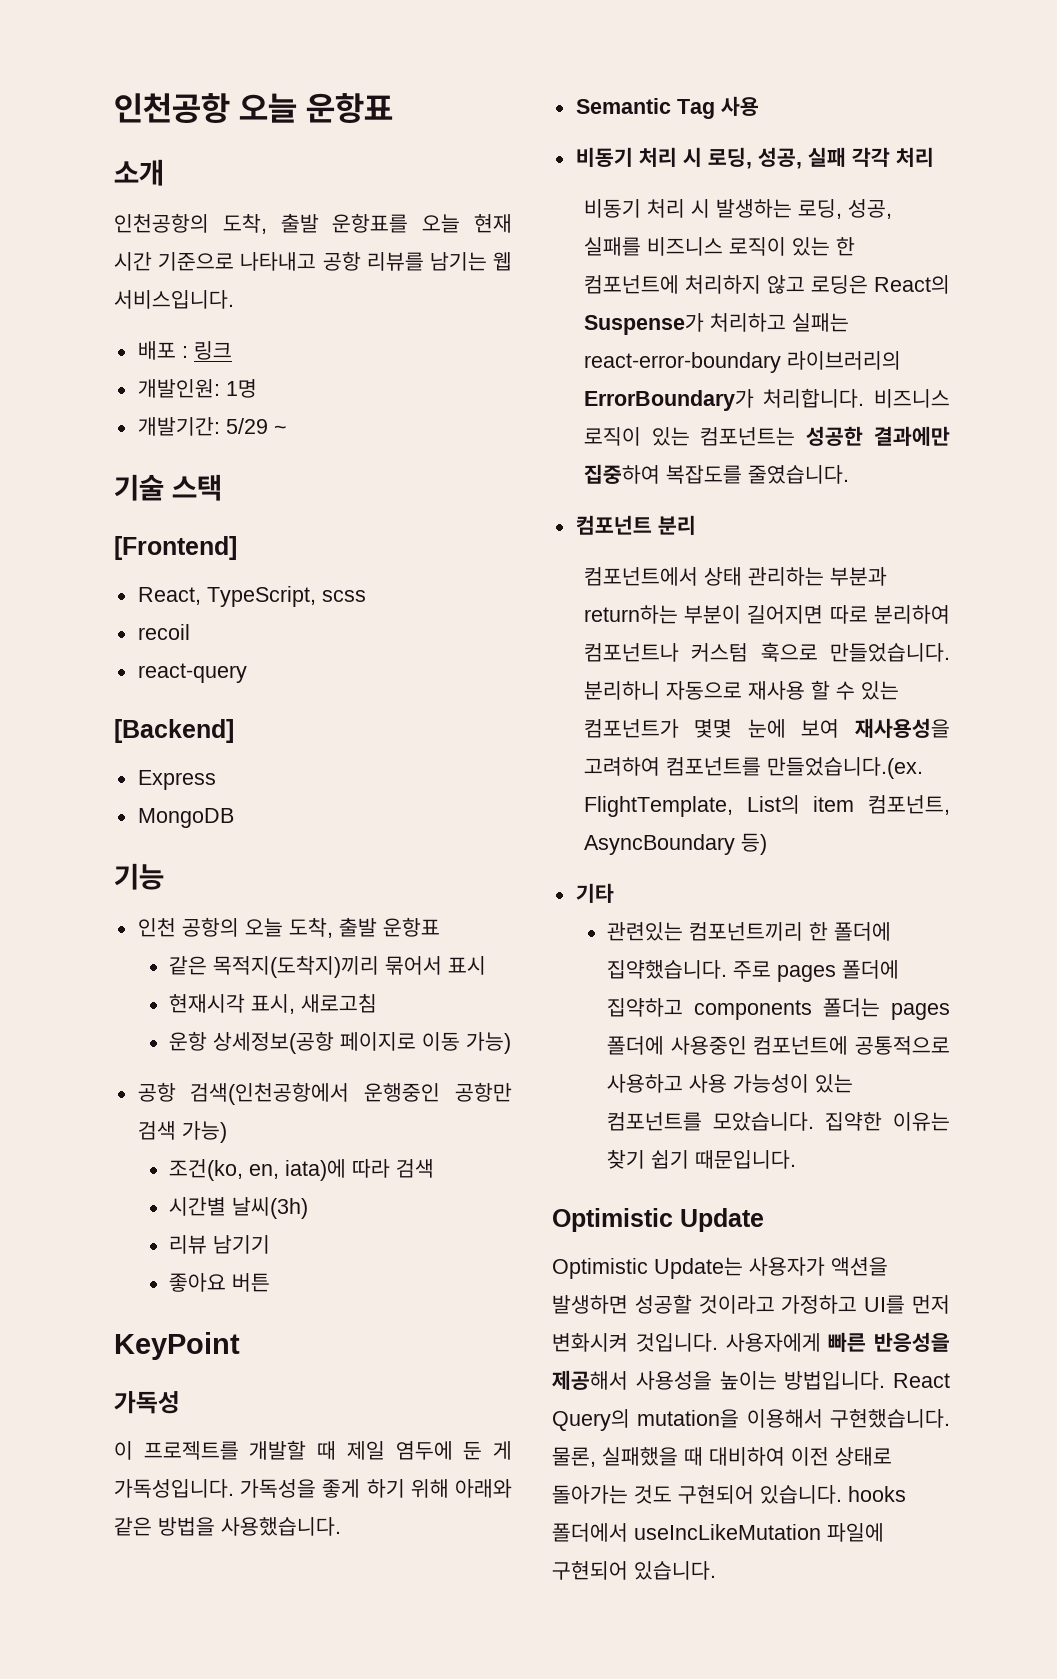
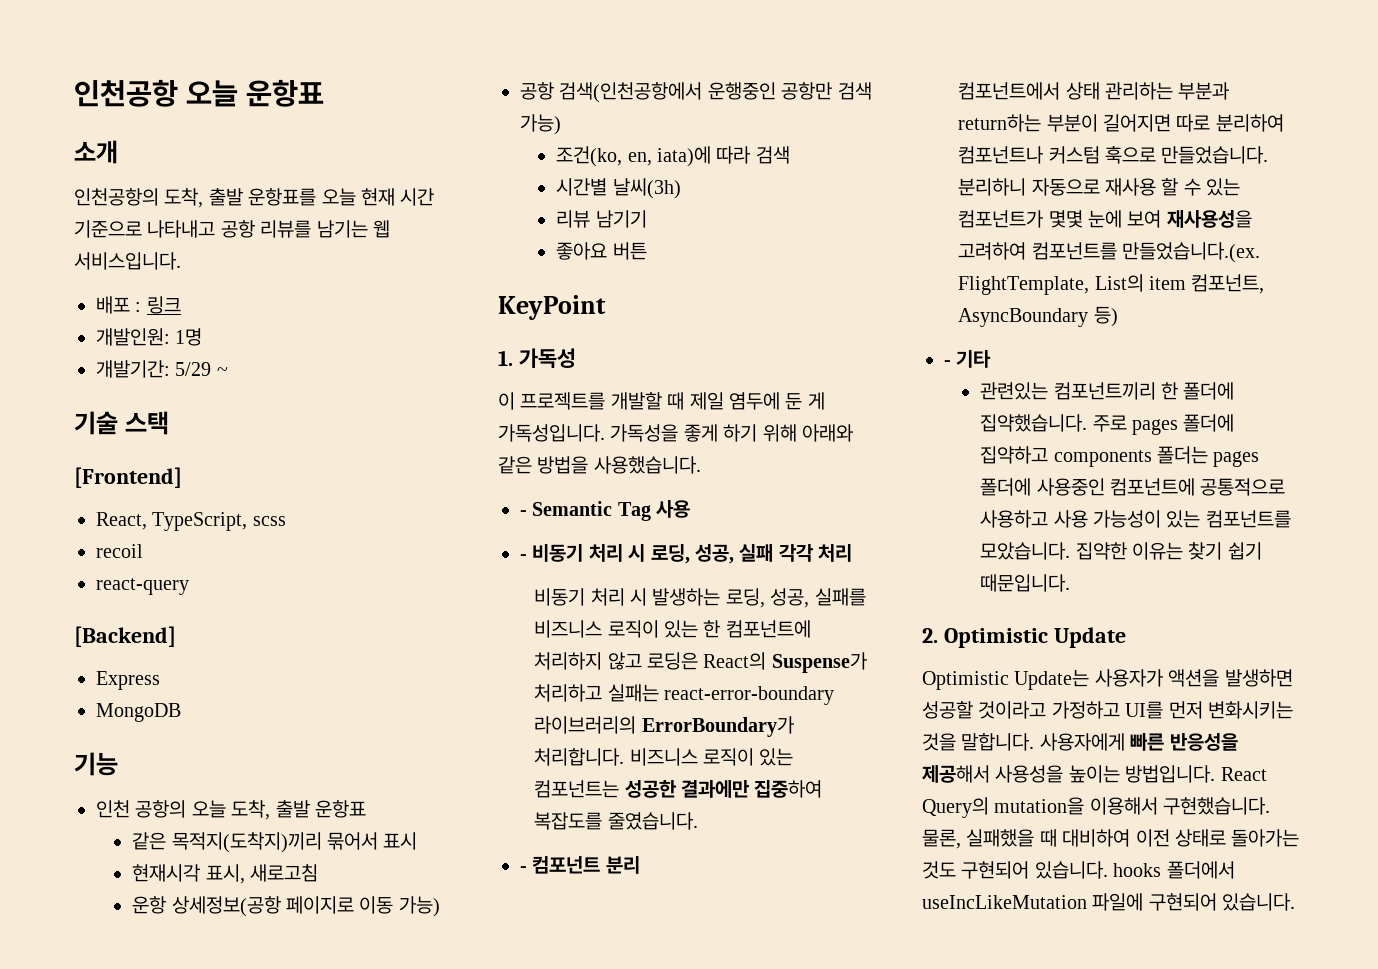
- 가독성
+ 1. 가독성
- Semantic Tag 사용
+ - Semantic Tag 사용
- 비동기 처리 시 로딩, 성공, 실패 각각 처리
+ - 비동기 처리 시 로딩, 성공, 실패 각각 처리
- 컴포넌트 분리
+ - 컴포넌트 분리
- 기타
+ - 기타
- Optimistic Update
+ 2. Optimistic Update
- Optimistic Update는 사용자가 액션을 발생하면 성공할 것이라고 가정하고 UI를 먼저 변화시켜 것입니다.
+ Optimistic Update는 사용자가 액션을 발생하면 성공할 것이라고 가정하고 UI를 먼저 변화시키는 것을 말합니다.

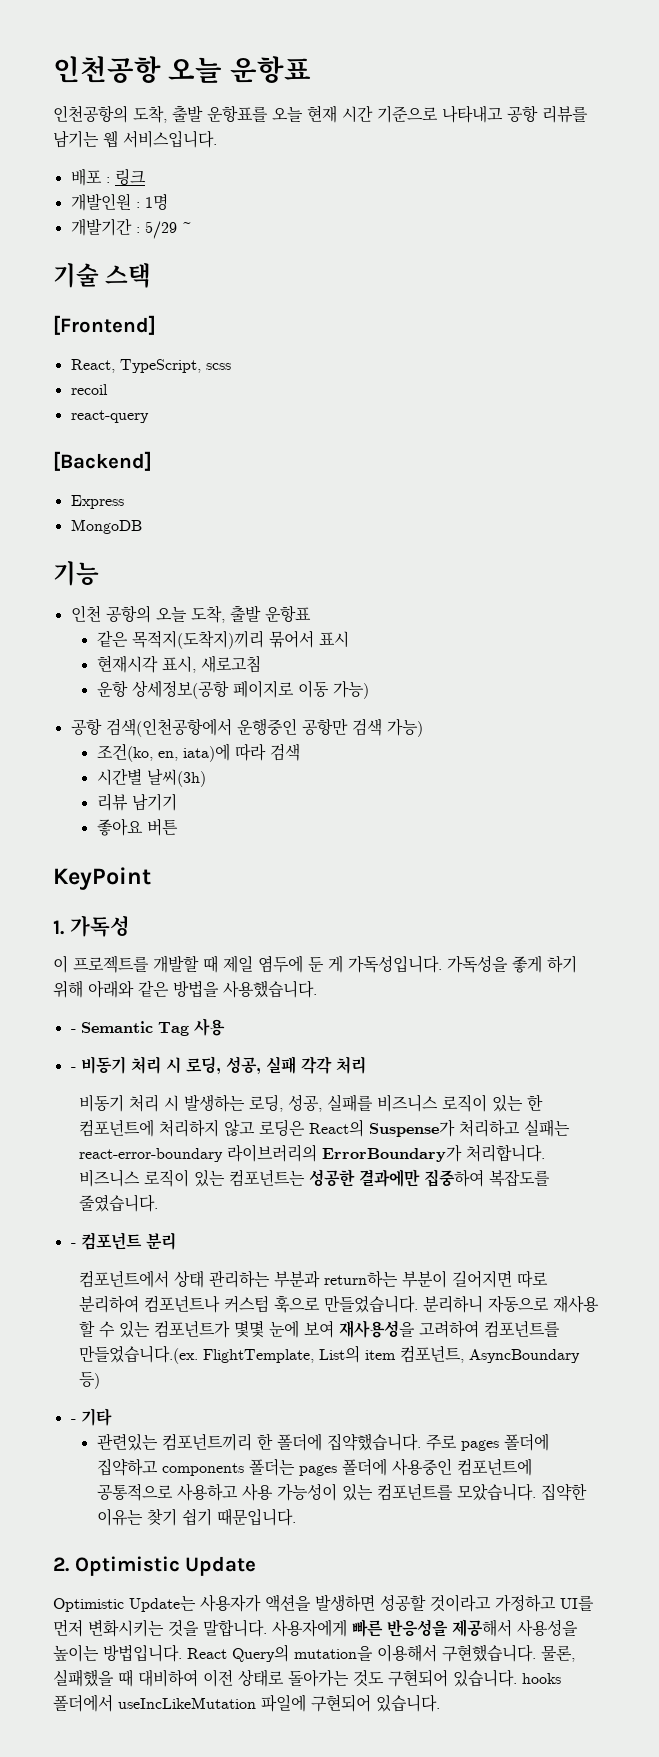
- 소개
- 개발인원: 1명
+ 개발인원 : 1명
- 개발기간: 5/29 ~
+ 개발기간 : 5/29 ~

